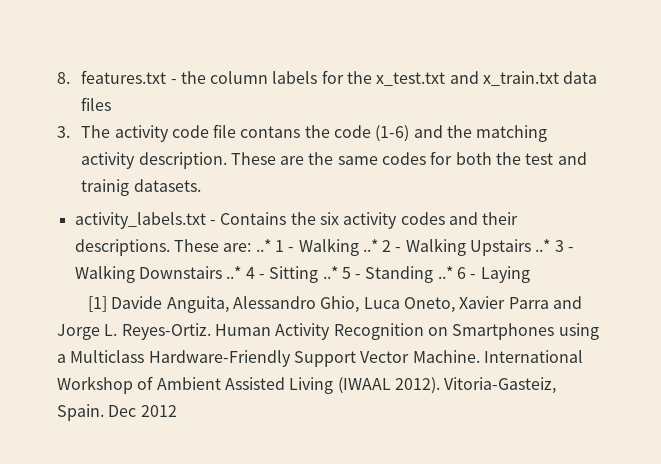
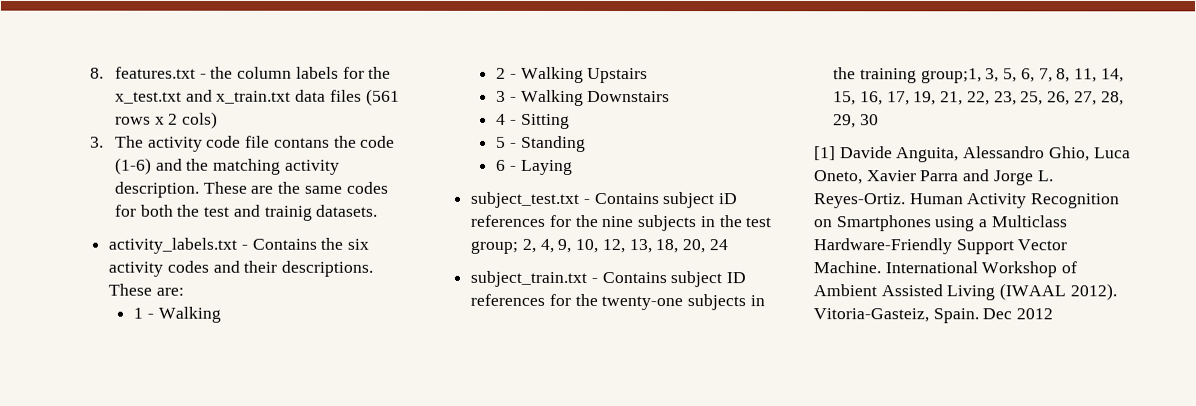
- 8. features.txt - the column labels for the x_test.txt and x_train.txt data files
+ 8. features.txt - the column labels for the x_test.txt and x_train.txt data files (561 rows x 2 cols)
- These are: ..* 1 - Walking ..* 2 - Walking Upstairs ..* 3 - Walking Downstairs ..* 4 - Sitting ..* 5 - Standing ..* 6 - Laying
+ These are:
+ 1 - Walking
+ 2 - Walking Upstairs
+ 3 - Walking Downstairs
+ 4 - Sitting
+ 5 - Standing
+ 6 - Laying
+ subject_test.txt - Contains subject iD references for the nine subjects in the test group; 2, 4, 9, 10, 12, 13, 18, 20, 24
+ subject_train.txt - Contains subject ID references for the twenty-one subjects in the training group;1, 3, 5, 6, 7, 8, 11, 14, 15, 16, 17, 19, 21, 22, 23, 25, 26, 27, 28, 29, 30

